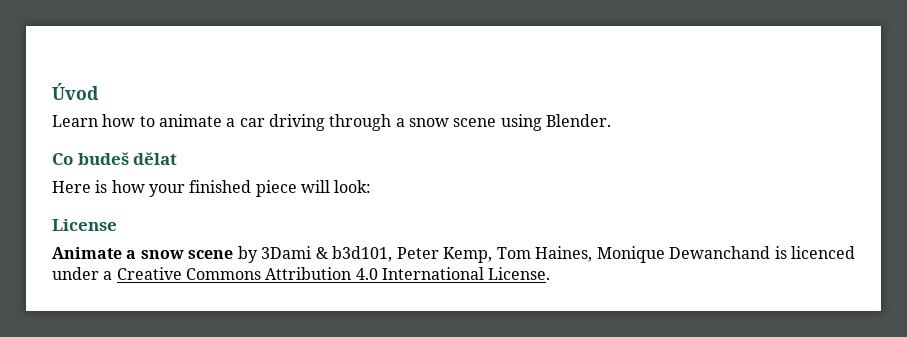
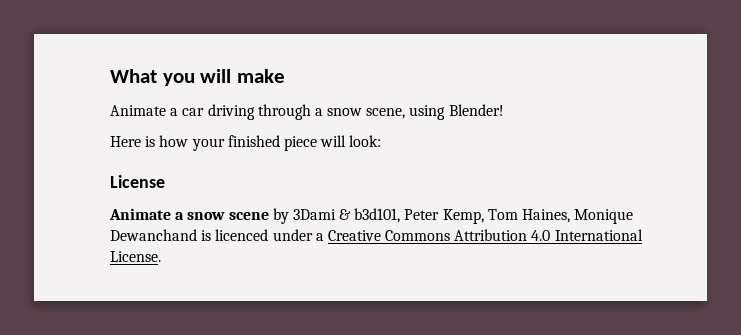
- Úvod
- Learn how to animate a car driving through a snow scene using Blender.
- Co budeš dělat
+ What you will make
+ Animate a car driving through a snow scene, using Blender!

